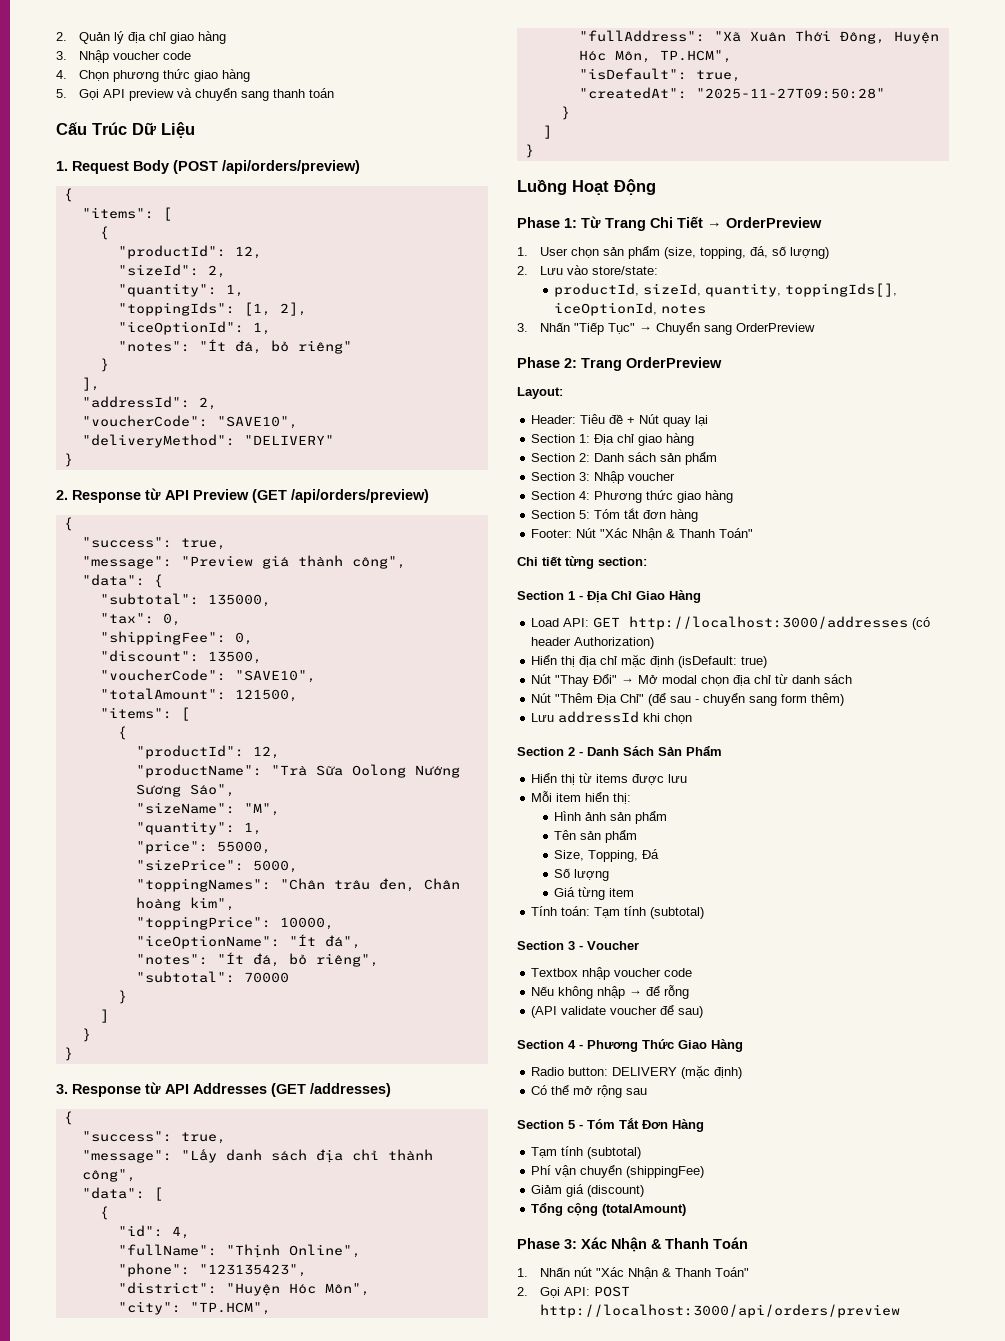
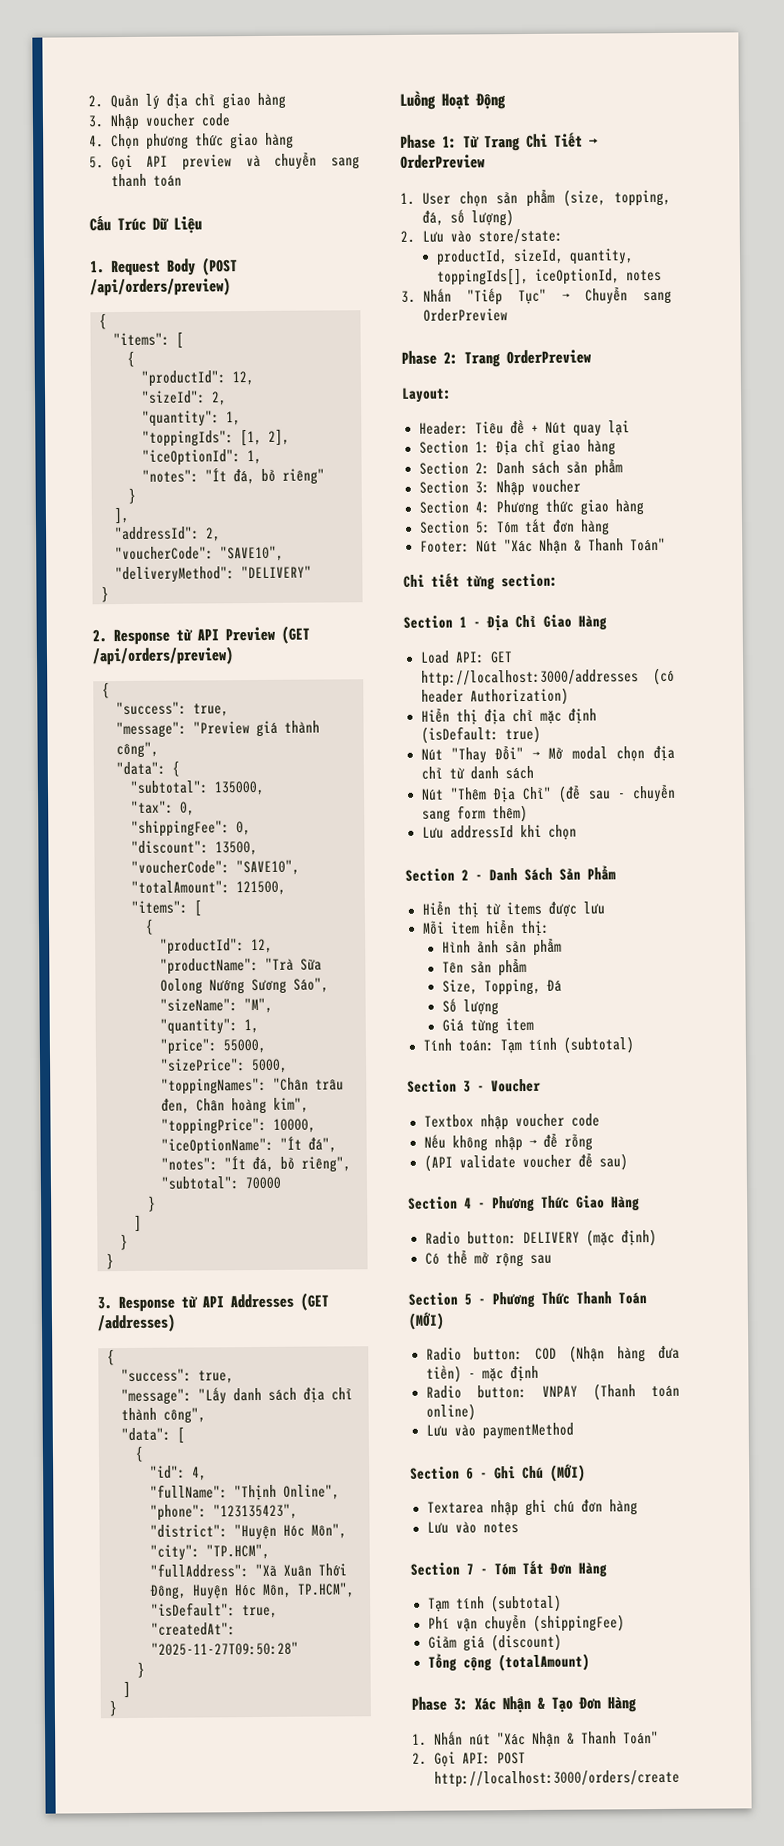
- Section 5 - Tóm Tắt Đơn Hàng
+ Section 5 - Phương Thức Thanh Toán (MỚI)
+ Radio button: COD (Nhận hàng đưa tiền) - mặc định
+ Radio button: VNPAY (Thanh toán online)
+ Lưu vào paymentMethod
+ Section 6 - Ghi Chú (MỚI)
+ Textarea nhập ghi chú đơn hàng
+ Lưu vào notes
+ Section 7 - Tóm Tắt Đơn Hàng
- Phase 3: Xác Nhận & Thanh Toán
+ Phase 3: Xác Nhận & Tạo Đơn Hàng
- 2. Gọi API: POST http://localhost:3000/api/orders/preview
+ 2. Gọi API: POST http://localhost:3000/orders/create

